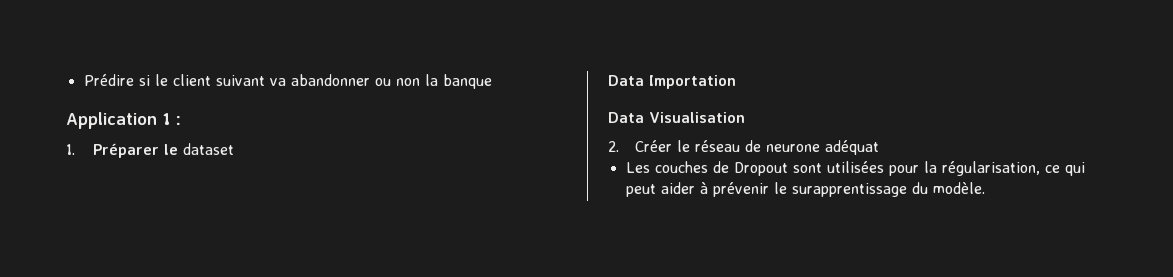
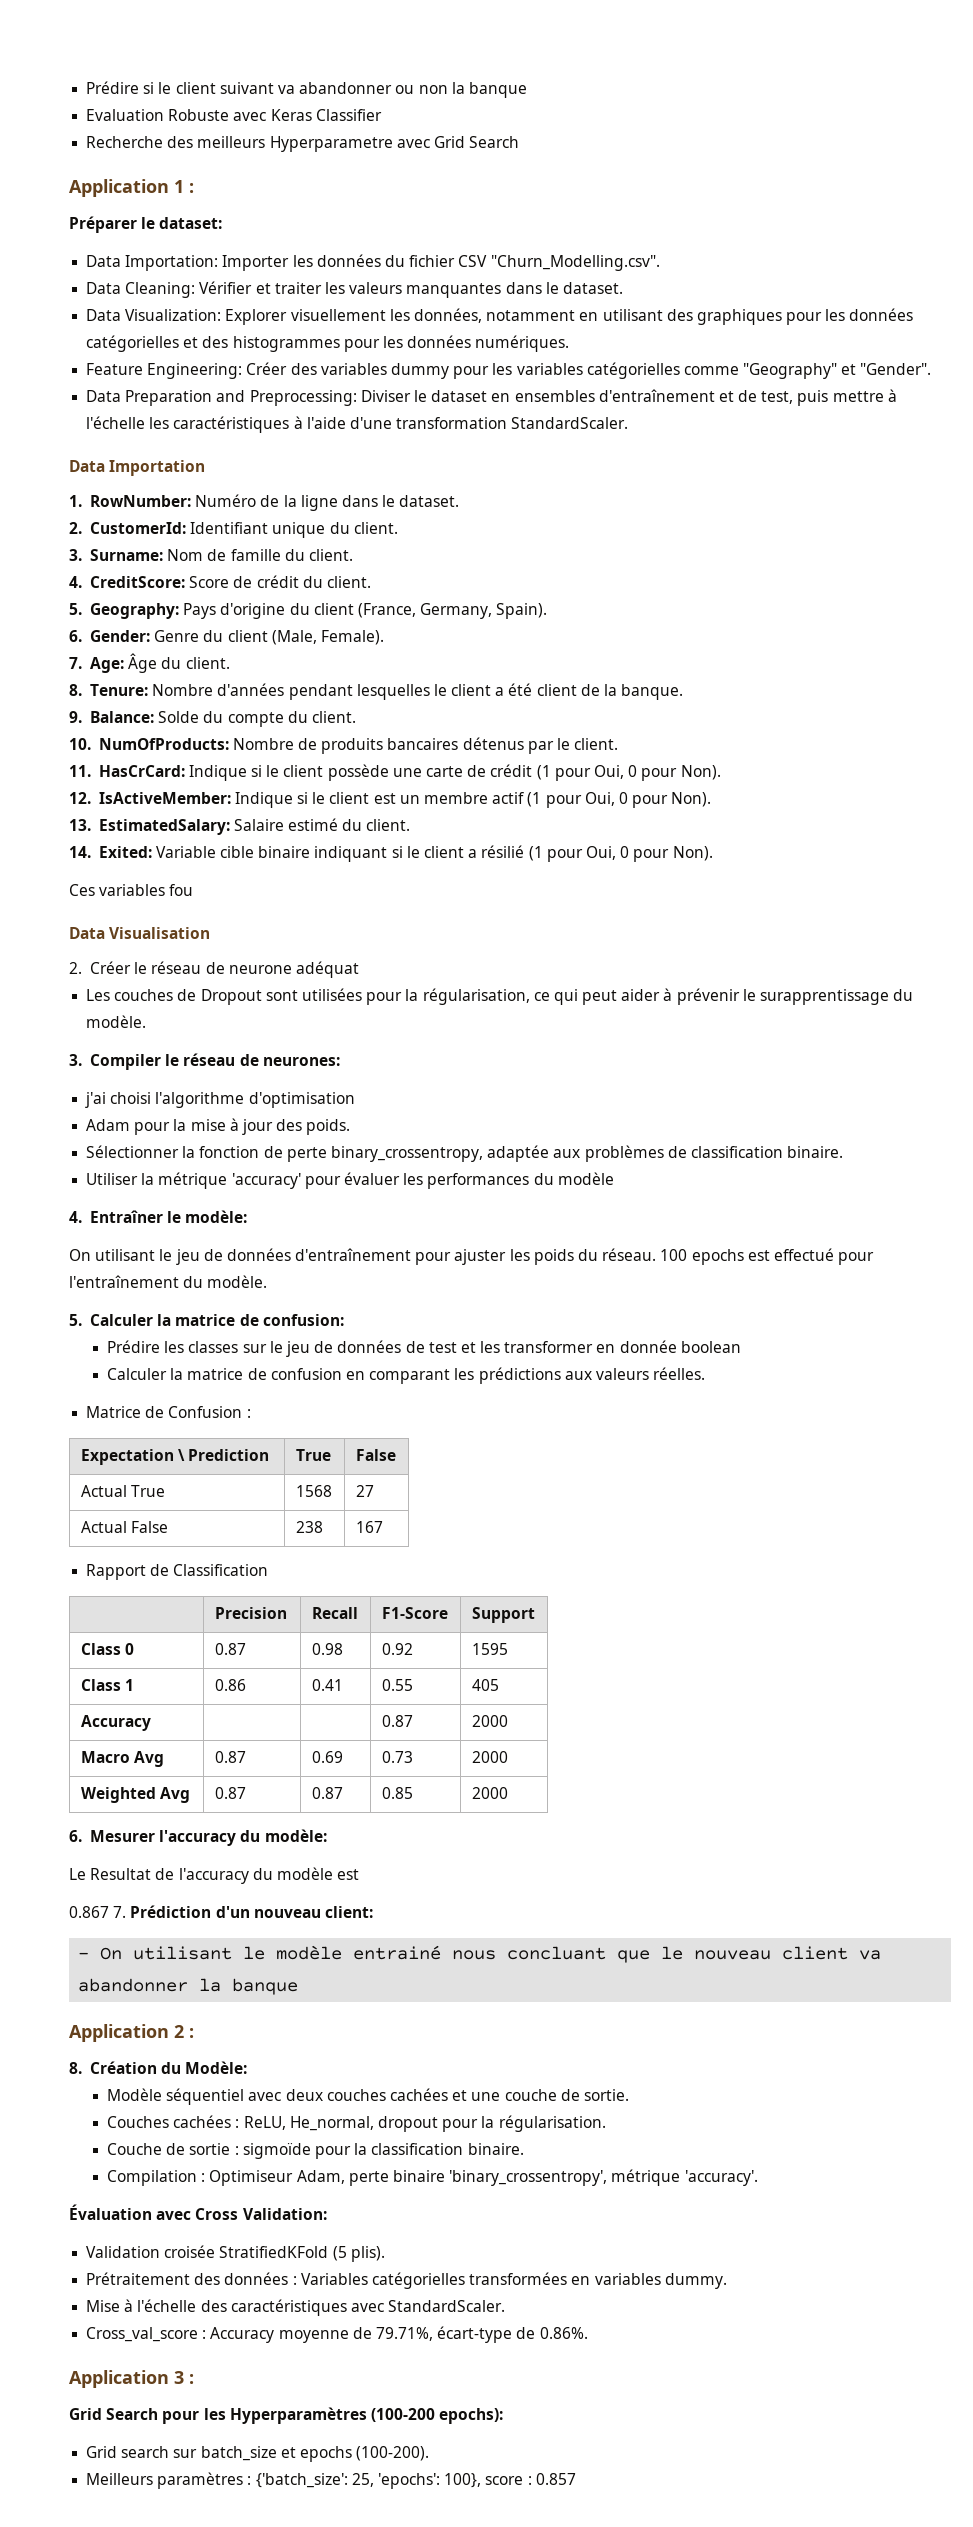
+ Evaluation Robuste avec Keras Classifier
+ Recherche des meilleurs Hyperparametre avec Grid Search
- 1. Préparer le dataset
+ Préparer le dataset:
+ Data Importation: Importer les données du fichier CSV "Churn_Modelling.csv".
+ Data Cleaning: Vérifier et traiter les valeurs manquantes dans le dataset.
+ Data Visualization: Explorer visuellement les données, notamment en utilisant des graphiques pour les données catégorielles et des histogrammes pour les données numériques.
+ Feature Engineering: Créer des variables dummy pour les variables catégorielles comme "Geography" et "Gender".
+ Data Preparation and Preprocessing: Diviser le dataset en ensembles d'entraînement et de test, puis mettre à l'échelle les caractéristiques à l'aide d'une transformation StandardScaler.
  Data Importation
+ 1. RowNumber: Numéro de la ligne dans le dataset.
+ 2. CustomerId: Identifiant unique du client.
+ 3. Surname: Nom de famille du client.
+ 4. CreditScore: Score de crédit du client.
+ 5. Geography: Pays d'origine du client (France, Germany, Spain).
+ 6. Gender: Genre du client (Male, Female).
+ 7. Age: Âge du client.
+ 8. Tenure: Nombre d'années pendant lesquelles le client a été client de la banque.
+ 9. Balance: Solde du compte du client.
+ 10. NumOfProducts: Nombre de produits bancaires détenus par le client.
+ 11. HasCrCard: Indique si le client possède une carte de crédit (1 pour Oui, 0 pour Non).
+ 12. IsActiveMember: Indique si le client est un membre actif (1 pour Oui, 0 pour Non).
+ 13. EstimatedSalary: Salaire estimé du client.
+ 14. Exited: Variable cible binaire indiquant si le client a résilié (1 pour Oui, 0 pour Non).
+ Ces variables fou
+ 3. Compiler le réseau de neurones:
+ j'ai choisi l'algorithme d'optimisation
+ Adam pour la mise à jour des poids.
+ Sélectionner la fonction de perte binary_crossentropy, adaptée aux problèmes de classification binaire.
+ Utiliser la métrique 'accuracy' pour évaluer les performances du modèle
+ 4. Entraîner le modèle:
+ On utilisant le jeu de données d'entraînement pour ajuster les poids du réseau. 100 epochs est effectué pour l'entraînement du modèle.
+ 5. Calculer la matrice de confusion:
+ Prédire les classes sur le jeu de données de test et les transformer en donnée boolean
+ Calculer la matrice de confusion en comparant les prédictions aux valeurs réelles.
+ Matrice de Confusion :
+ Expectation \ Prediction | True | False
+ Actual True | 1568 | 27
+ Actual False | 238 | 167
+ Rapport de Classification
+ | Precision | Recall | F1-Score | Support
+ Class 0 | 0.87 | 0.98 | 0.92 | 1595
+ Class 1 | 0.86 | 0.41 | 0.55 | 405
+ Accuracy | | | 0.87 | 2000
+ Macro Avg | 0.87 | 0.69 | 0.73 | 2000
+ Weighted Avg | 0.87 | 0.87 | 0.85 | 2000
+ 6. Mesurer l'accuracy du modèle:
+ Le Resultat de l'accuracy du modèle est
+ 0.867 7. Prédiction d'un nouveau client:
+ - On utilisant le modèle entrainé nous concluant que le nouveau client va abandonner la banque
+ Application 2 :
+ 8. Création du Modèle:
+ Modèle séquentiel avec deux couches cachées et une couche de sortie.
+ Couches cachées : ReLU, He_normal, dropout pour la régularisation.
+ Couche de sortie : sigmoïde pour la classification binaire.
+ Compilation : Optimiseur Adam, perte binaire 'binary_crossentropy', métrique 'accuracy'.
+ Évaluation avec Cross Validation:
+ Validation croisée StratifiedKFold (5 plis).
+ Prétraitement des données : Variables catégorielles transformées en variables dummy.
+ Mise à l'échelle des caractéristiques avec StandardScaler.
+ Cross_val_score : Accuracy moyenne de 79.71%, écart-type de 0.86%.
+ Application 3 :
+ Grid Search pour les Hyperparamètres (100-200 epochs):
+ Grid search sur batch_size et epochs (100-200).
+ Meilleurs paramètres : {'batch_size': 25, 'epochs': 100}, score : 0.857

